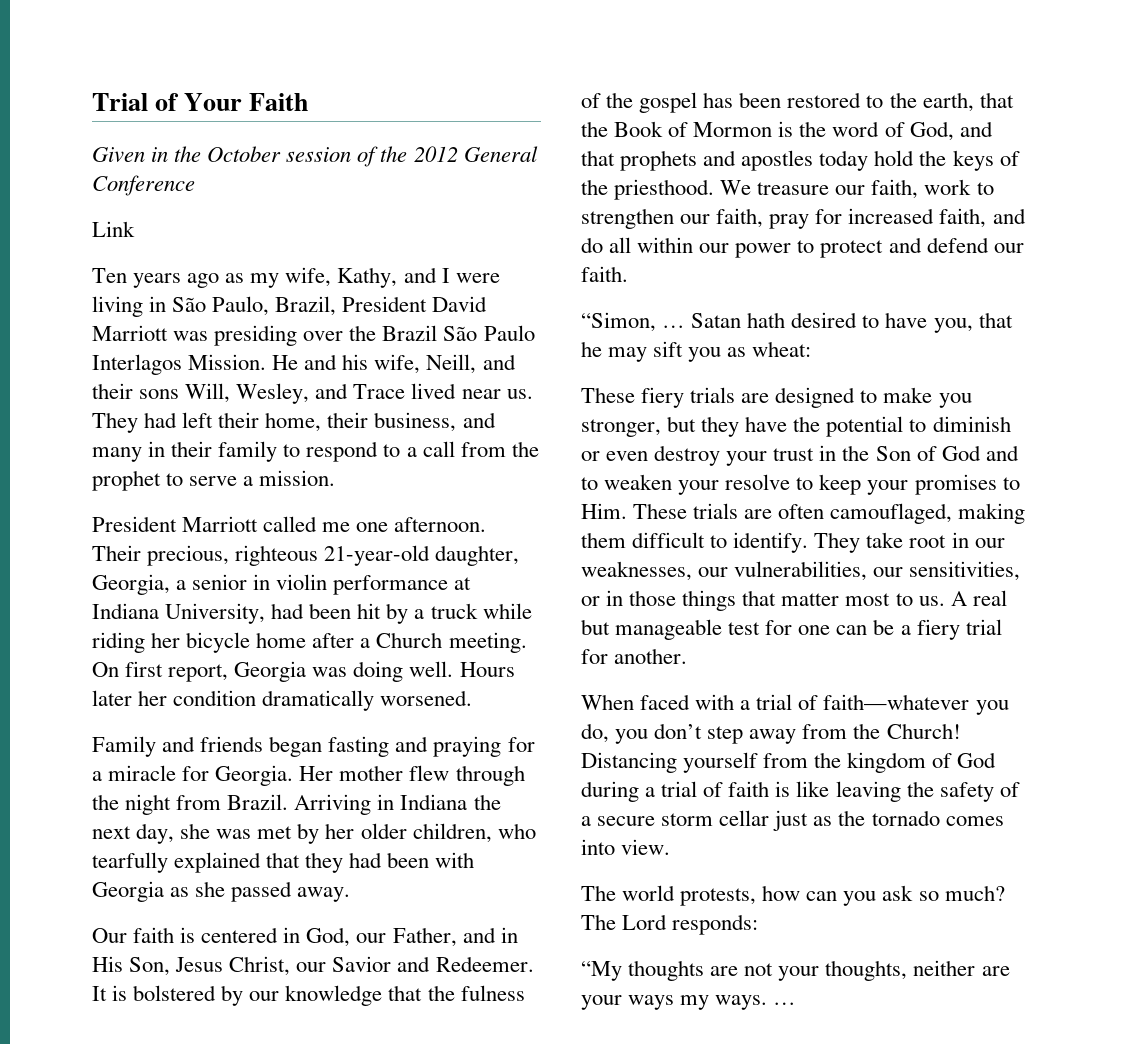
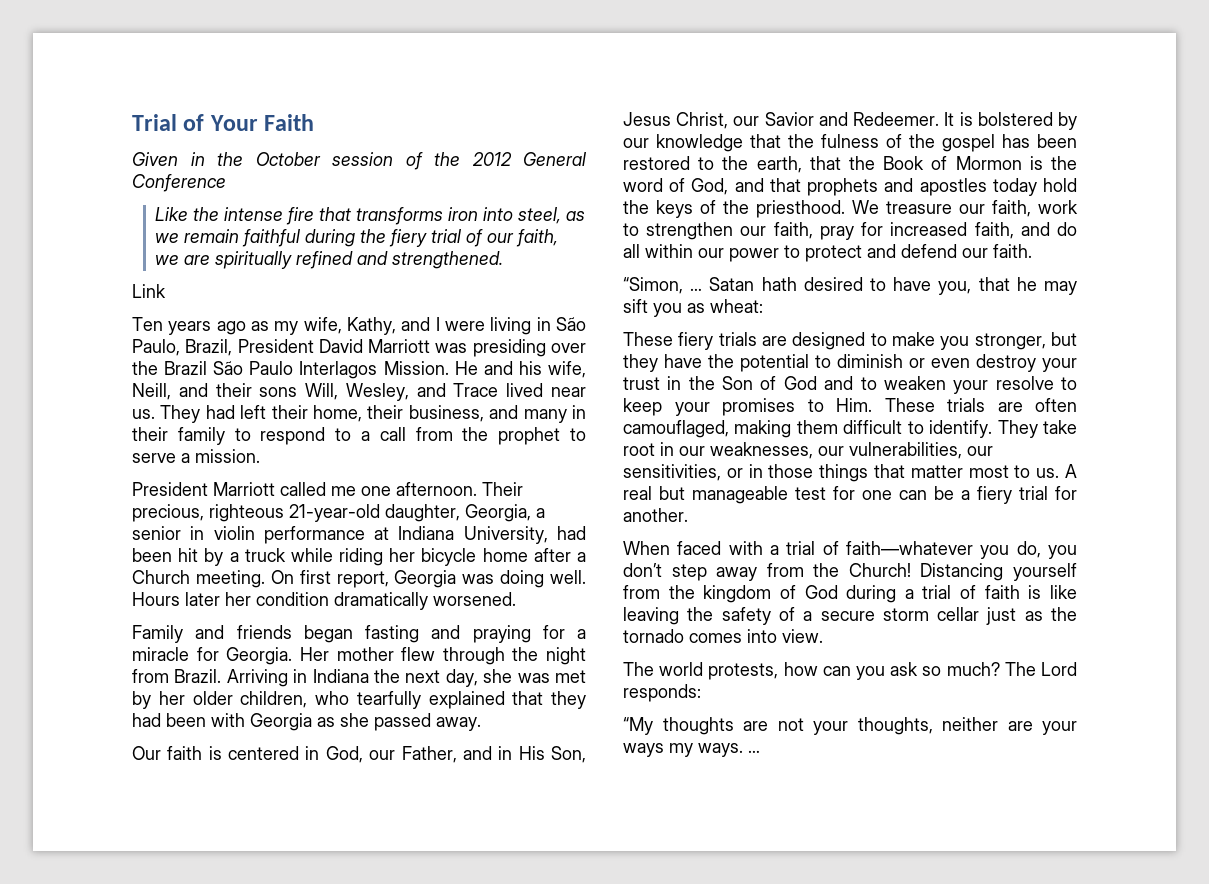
+ Like the intense fire that transforms iron into steel, as we remain faithful during the fiery trial of our faith, we are spiritually refined and strengthened.

